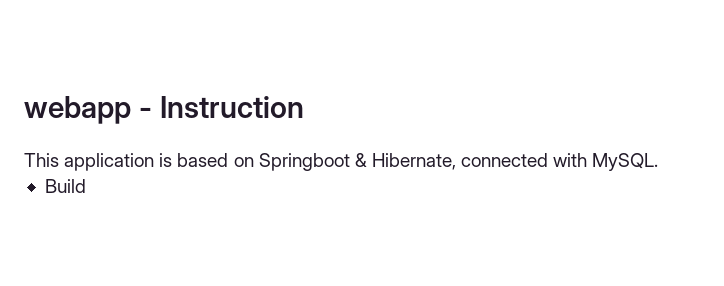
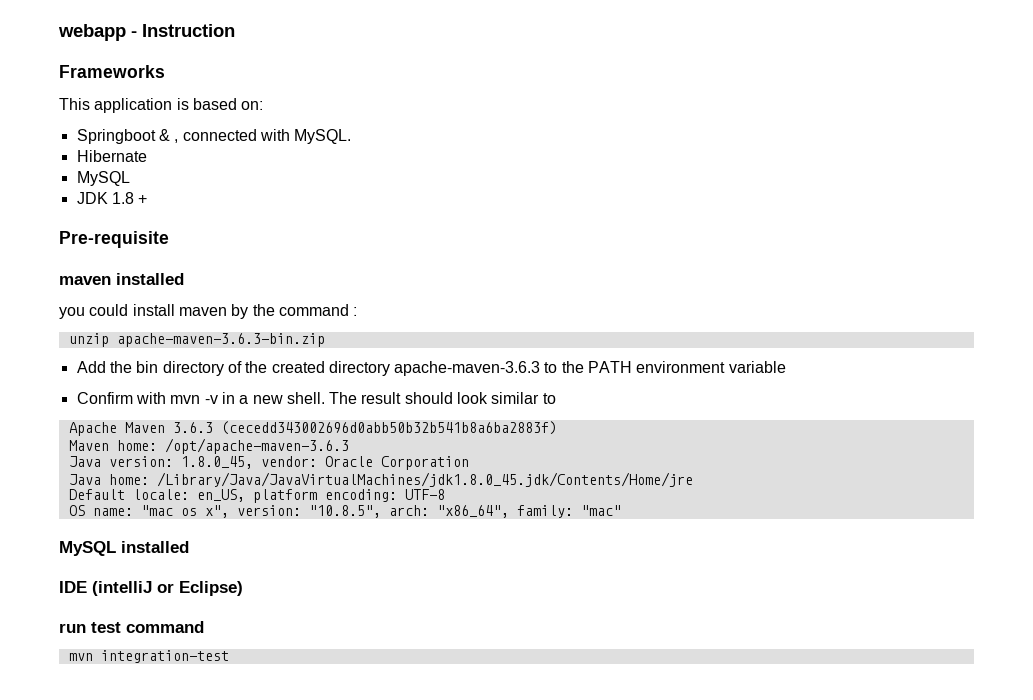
+ Frameworks
- This application is based on Springboot & Hibernate, connected with MySQL.
+ This application is based on:
+ Springboot & , connected with MySQL.
- Build
+ Hibernate
+ MySQL
+ JDK 1.8 +
+ Pre-requisite
+ maven installed
+ you could install maven by the command :
+ unzip apache-maven-3.6.3-bin.zip
+ Add the bin directory of the created directory apache-maven-3.6.3 to the PATH environment variable
+ Confirm with mvn -v in a new shell. The result should look similar to
+ Apache Maven 3.6.3 (cecedd343002696d0abb50b32b541b8a6ba2883f)
+ Maven home: /opt/apache-maven-3.6.3
+ Java version: 1.8.0_45, vendor: Oracle Corporation
+ Java home: /Library/Java/JavaVirtualMachines/jdk1.8.0_45.jdk/Contents/Home/jre
+ Default locale: en_US, platform encoding: UTF-8
+ OS name: "mac os x", version: "10.8.5", arch: "x86_64", family: "mac"
+ MySQL installed
+ IDE (intelliJ or Eclipse)
+ run test command
+ mvn integration-test

